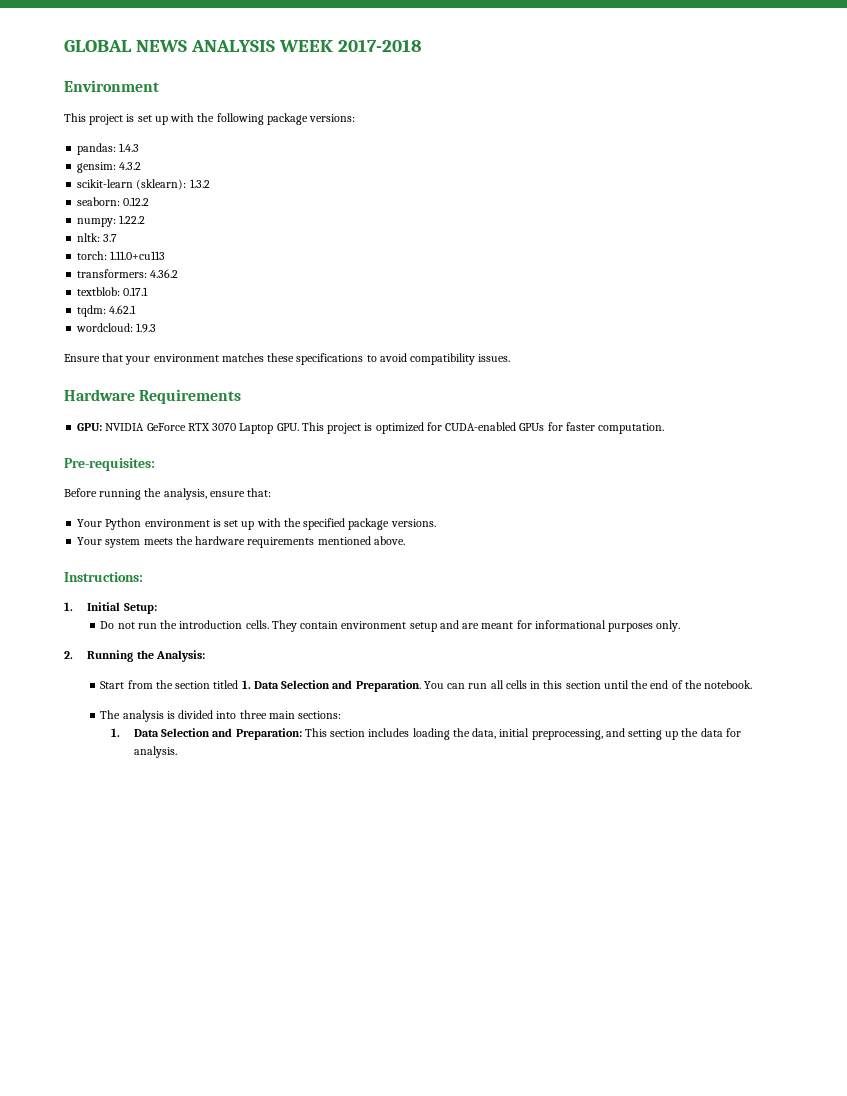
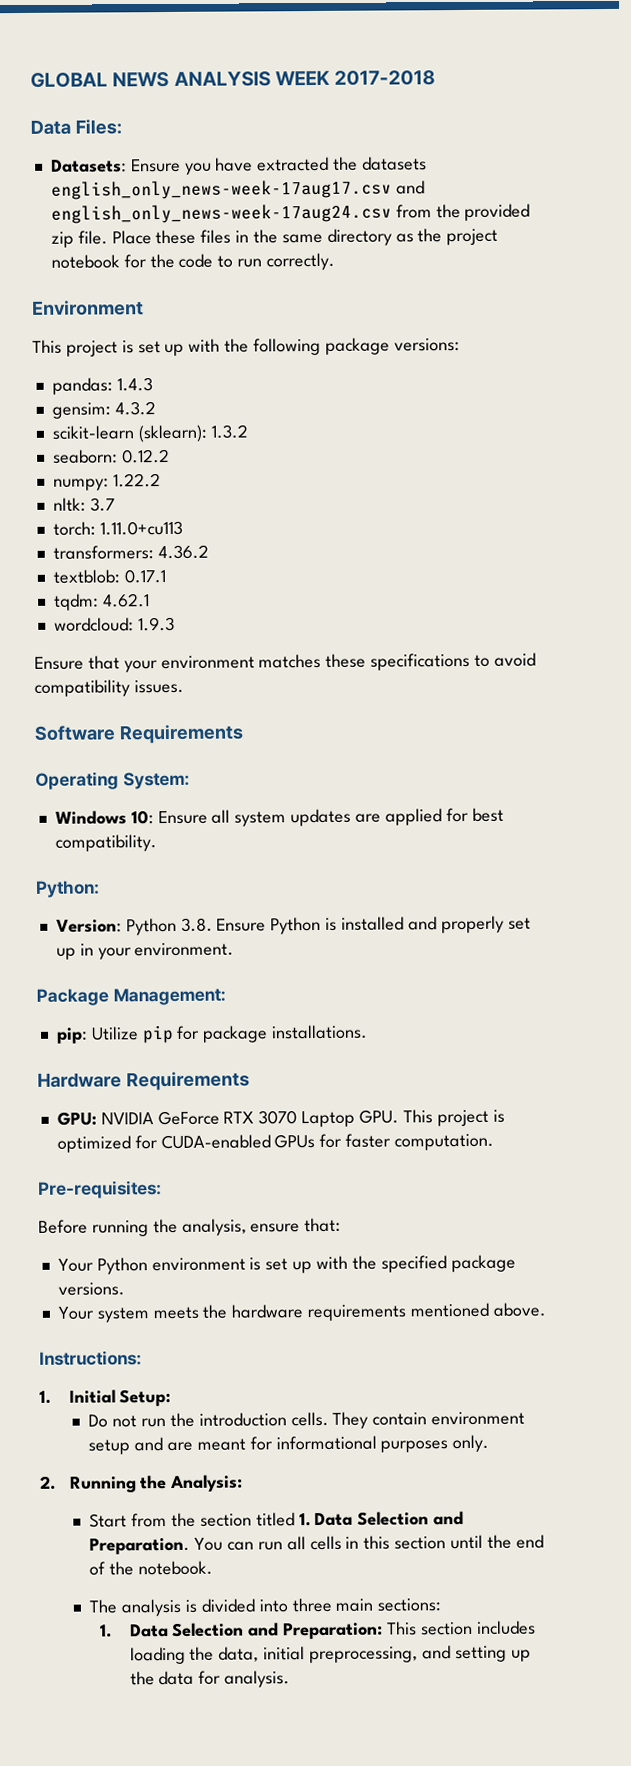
+ Data Files:
+ Datasets: Ensure you have extracted the datasets english_only_news-week-17aug17.csv and english_only_news-week-17aug24.csv from the provided zip file. Place these files in the same directory as the project notebook for the code to run correctly.
+ Software Requirements
+ Operating System:
+ Windows 10: Ensure all system updates are applied for best compatibility.
+ Python:
+ Version: Python 3.8. Ensure Python is installed and properly set up in your environment.
+ Package Management:
+ pip: Utilize pip for package installations.

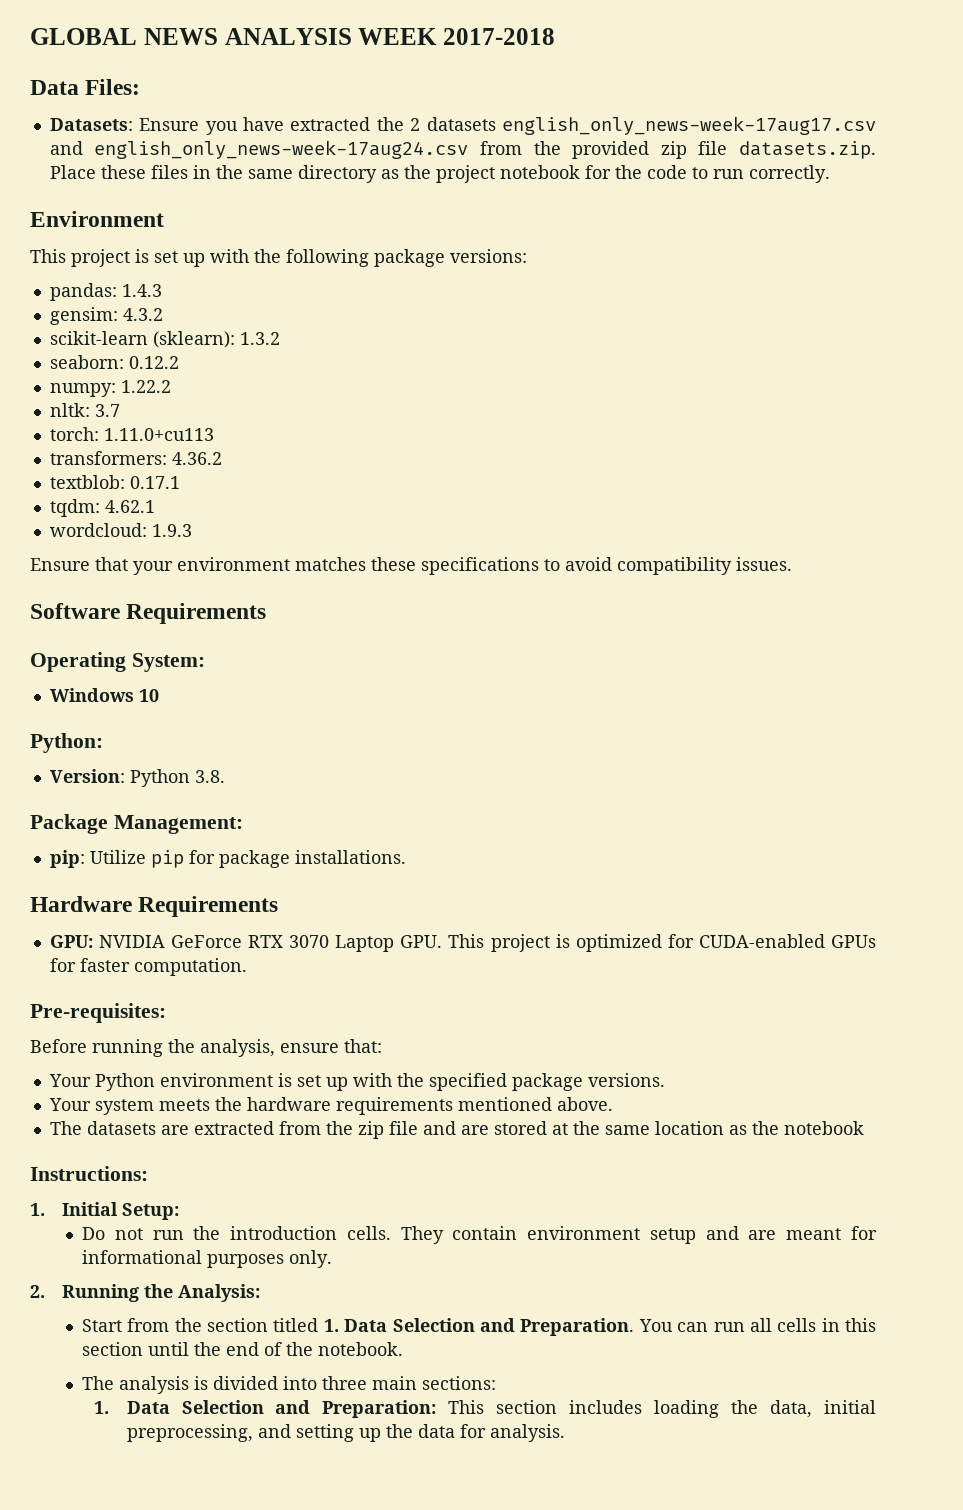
- Datasets: Ensure you have extracted the datasets english_only_news-week-17aug17.csv and english_only_news-week-17aug24.csv from the provided zip file. Place these files in the same directory as the project notebook for the code to run correctly.
+ Datasets: Ensure you have extracted the 2 datasets english_only_news-week-17aug17.csv and english_only_news-week-17aug24.csv from the provided zip file datasets.zip. Place these files in the same directory as the project notebook for the code to run correctly.
- Windows 10: Ensure all system updates are applied for best compatibility.
+ Windows 10
  Python:
- Version: Python 3.8. Ensure Python is installed and properly set up in your environment.
+ Version: Python 3.8.
+ The datasets are extracted from the zip file and are stored at the same location as the notebook

